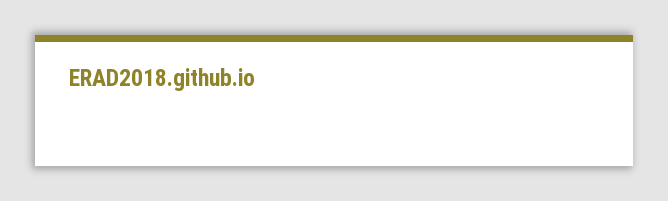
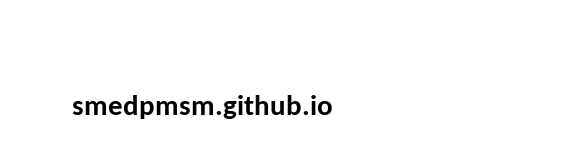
- ERAD2018.github.io
+ smedpmsm.github.io

